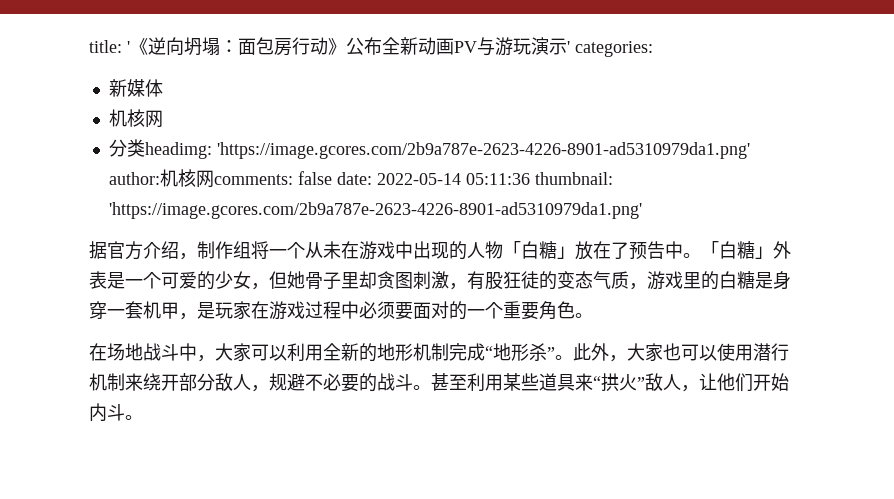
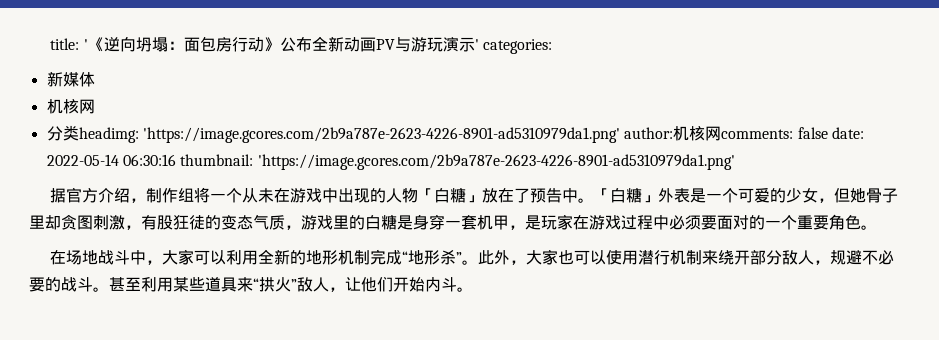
- 分类headimg: 'https://image.gcores.com/2b9a787e-2623-4226-8901-ad5310979da1.png' author:机核网comments: false date: 2022-05-14 05:11:36 thumbnail: 'https://image.gcores.com/2b9a787e-2623-4226-8901-ad5310979da1.png'
+ 分类headimg: 'https://image.gcores.com/2b9a787e-2623-4226-8901-ad5310979da1.png' author:机核网comments: false date: 2022-05-14 06:30:16 thumbnail: 'https://image.gcores.com/2b9a787e-2623-4226-8901-ad5310979da1.png'

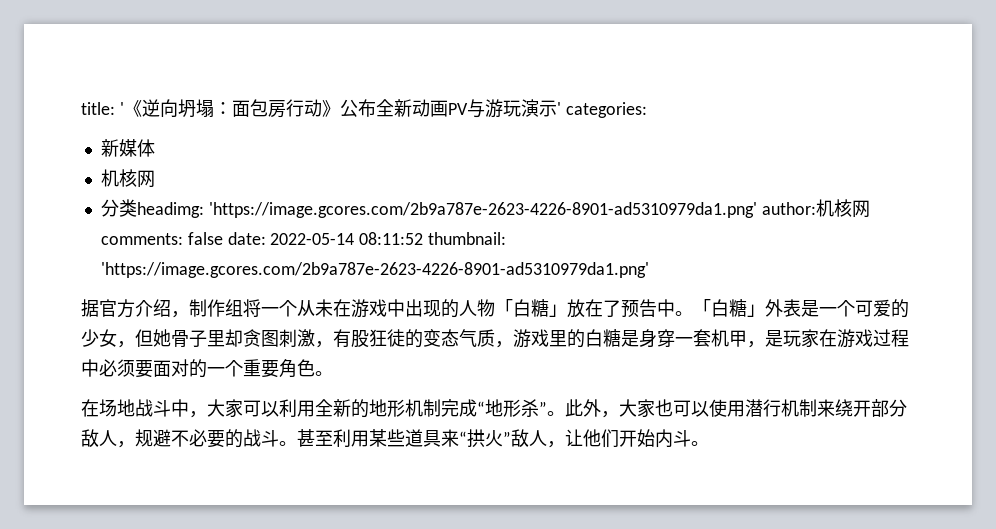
- 分类headimg: 'https://image.gcores.com/2b9a787e-2623-4226-8901-ad5310979da1.png' author:机核网comments: false date: 2022-05-14 06:30:16 thumbnail: 'https://image.gcores.com/2b9a787e-2623-4226-8901-ad5310979da1.png'
+ 分类headimg: 'https://image.gcores.com/2b9a787e-2623-4226-8901-ad5310979da1.png' author:机核网comments: false date: 2022-05-14 08:11:52 thumbnail: 'https://image.gcores.com/2b9a787e-2623-4226-8901-ad5310979da1.png'

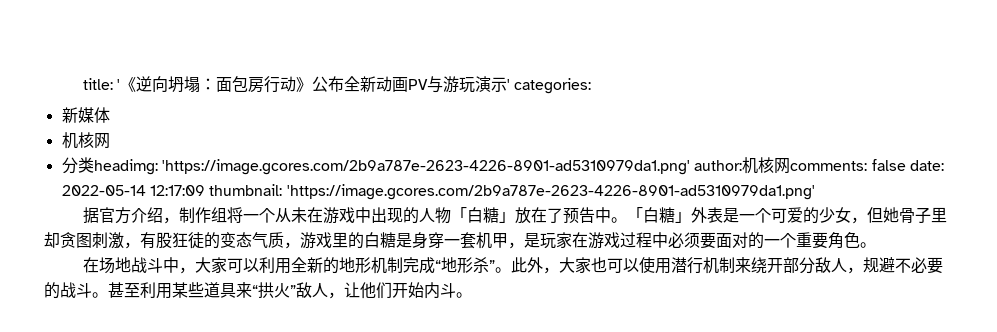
- 分类headimg: 'https://image.gcores.com/2b9a787e-2623-4226-8901-ad5310979da1.png' author:机核网comments: false date: 2022-05-14 08:11:52 thumbnail: 'https://image.gcores.com/2b9a787e-2623-4226-8901-ad5310979da1.png'
+ 分类headimg: 'https://image.gcores.com/2b9a787e-2623-4226-8901-ad5310979da1.png' author:机核网comments: false date: 2022-05-14 12:17:09 thumbnail: 'https://image.gcores.com/2b9a787e-2623-4226-8901-ad5310979da1.png'

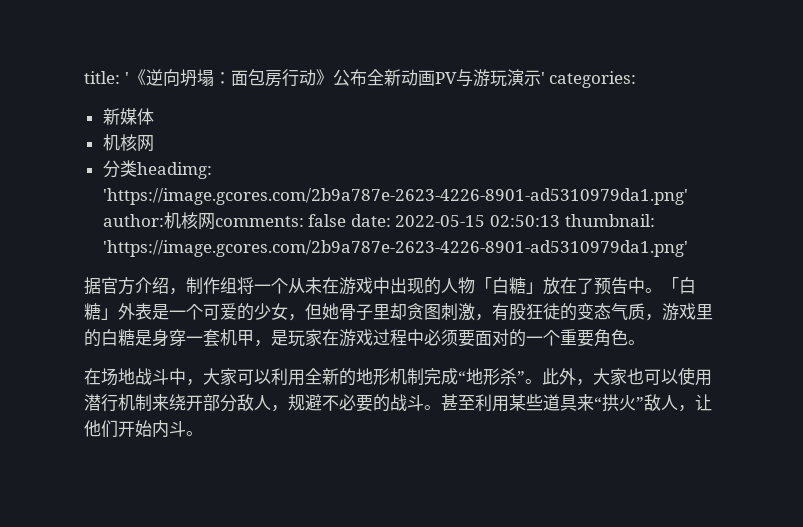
- 分类headimg: 'https://image.gcores.com/2b9a787e-2623-4226-8901-ad5310979da1.png' author:机核网comments: false date: 2022-05-14 12:17:09 thumbnail: 'https://image.gcores.com/2b9a787e-2623-4226-8901-ad5310979da1.png'
+ 分类headimg: 'https://image.gcores.com/2b9a787e-2623-4226-8901-ad5310979da1.png' author:机核网comments: false date: 2022-05-15 02:50:13 thumbnail: 'https://image.gcores.com/2b9a787e-2623-4226-8901-ad5310979da1.png'

